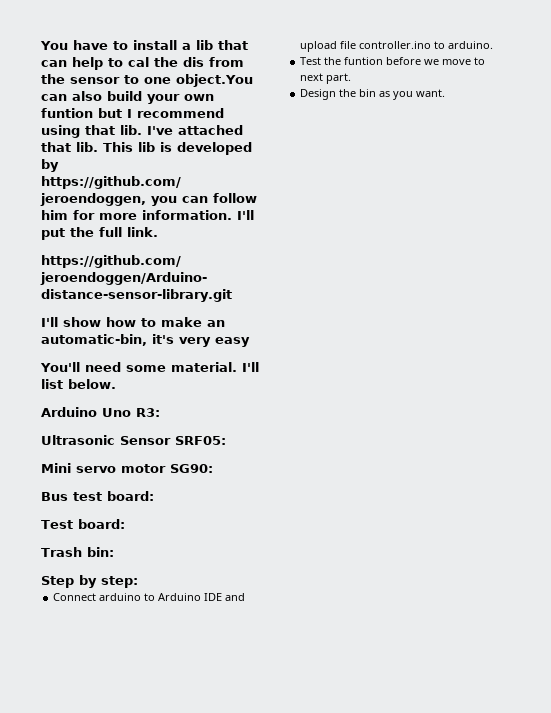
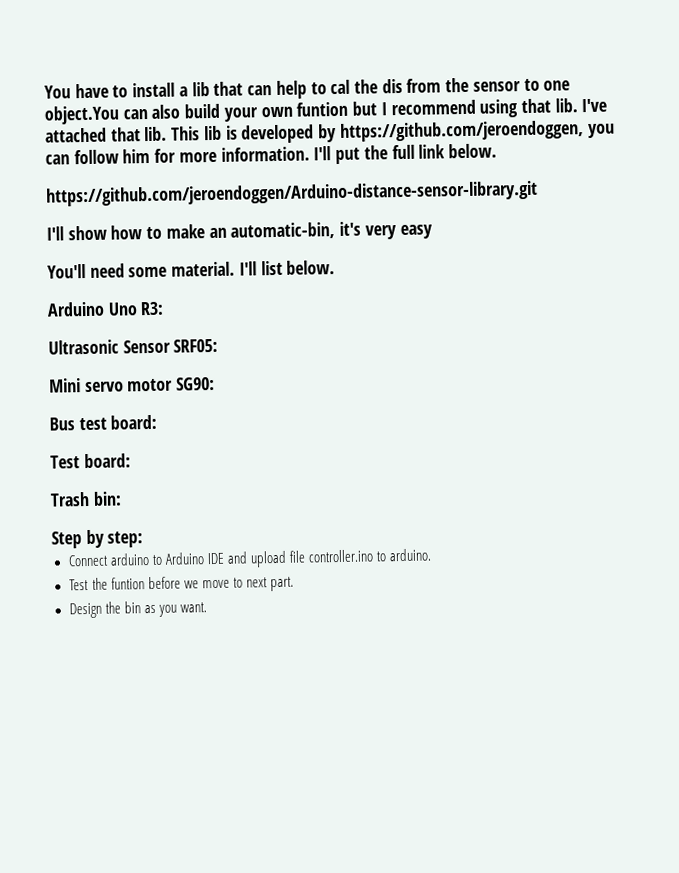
- I'll put the full link.
+ I'll put the full link below.

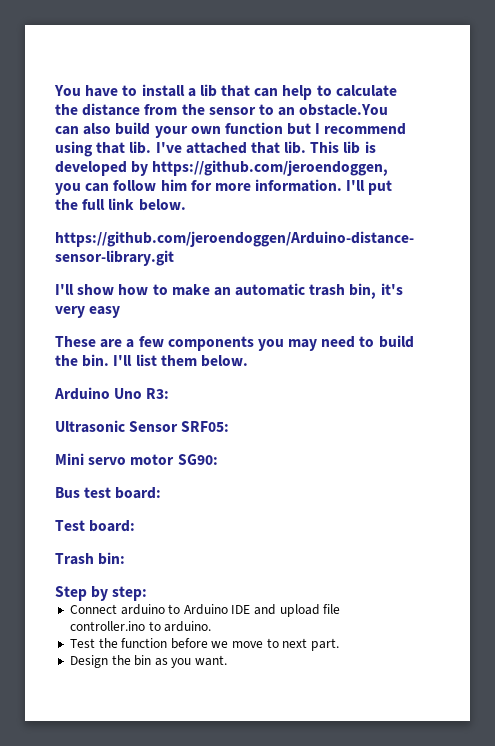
- You have to install a lib that can help to cal the dis from the sensor to one object.You can also build your own funtion but I recommend using that lib.
+ You have to install a lib that can help to calculate the distance from the sensor to an obstacle.You can also build your own function but I recommend using that lib.
- I'll show how to make an automatic-bin, it's very easy
+ I'll show how to make an automatic trash bin, it's very easy
- You'll need some material.
+ These are a few components you may need to build the bin.
- I'll list below.
+ I'll list them below.
- Test the funtion before we move to next part.
+ Test the function before we move to next part.

